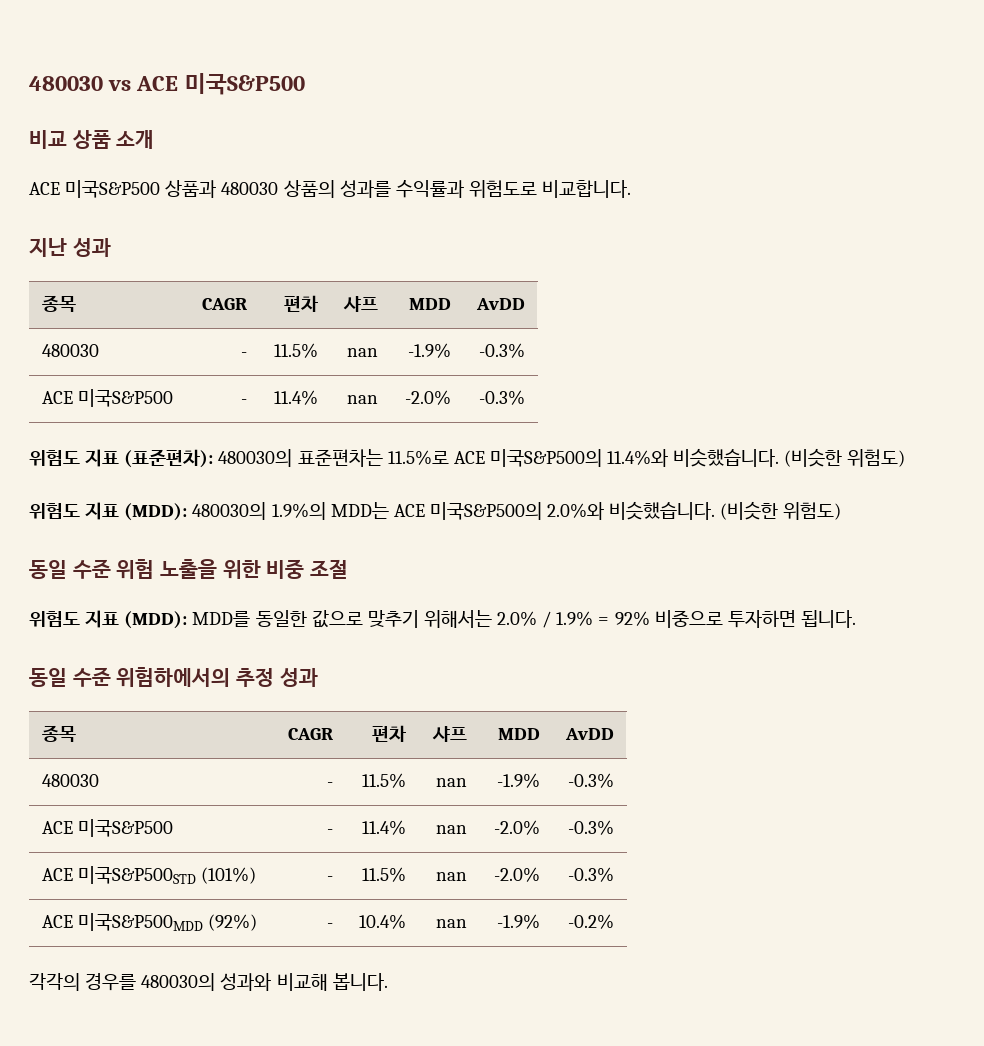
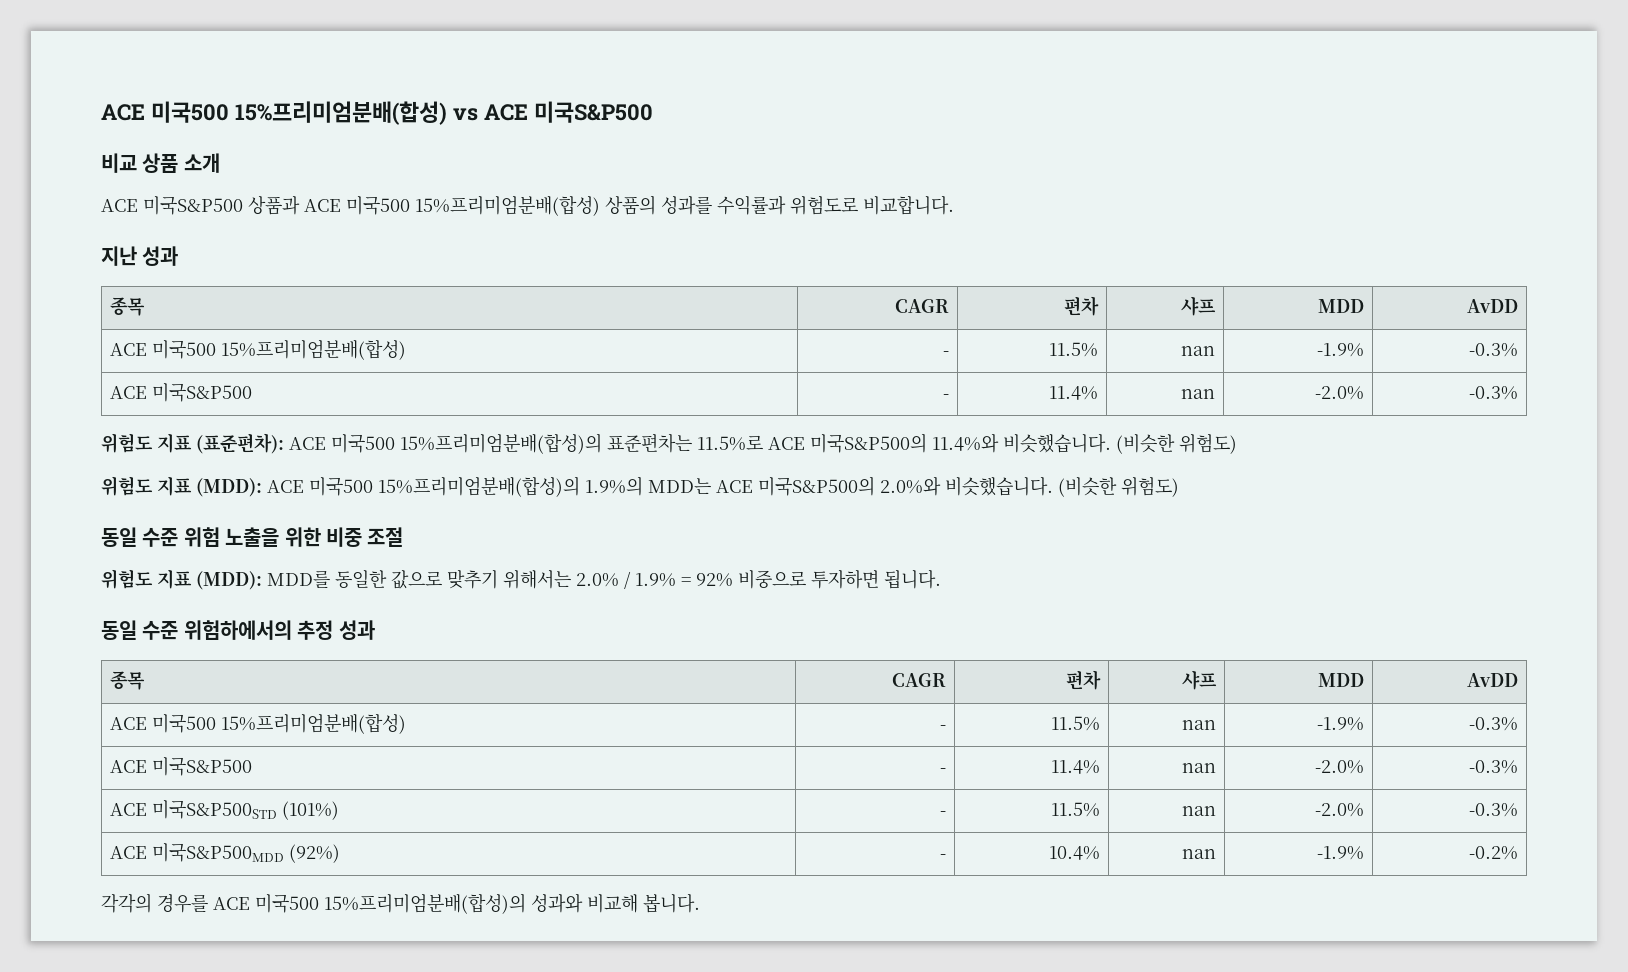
- 480030 vs ACE 미국S&P500
+ ACE 미국500 15%프리미엄분배(합성) vs ACE 미국S&P500
- ACE 미국S&P500 상품과 480030 상품의 성과를 수익률과 위험도로 비교합니다.
+ ACE 미국S&P500 상품과 ACE 미국500 15%프리미엄분배(합성) 상품의 성과를 수익률과 위험도로 비교합니다.
  지난 성과
  종목 | CAGR | 편차 | 샤프 | MDD | AvDD
- 480030 | - | 11.5% | nan | -1.9% | -0.3%
+ ACE 미국500 15%프리미엄분배(합성) | - | 11.5% | nan | -1.9% | -0.3%
- 위험도 지표 (표준편차): 480030의 표준편차는 11.5%로 ACE 미국S&P500의 11.4%와 비슷했습니다.
+ 위험도 지표 (표준편차): ACE 미국500 15%프리미엄분배(합성)의 표준편차는 11.5%로 ACE 미국S&P500의 11.4%와 비슷했습니다.
- 위험도 지표 (MDD): 480030의 1.9%의 MDD는 ACE 미국S&P500의 2.0%와 비슷했습니다.
+ 위험도 지표 (MDD): ACE 미국500 15%프리미엄분배(합성)의 1.9%의 MDD는 ACE 미국S&P500의 2.0%와 비슷했습니다.
  동일 수준 위험하에서의 추정 성과
  종목 | CAGR | 편차 | 샤프 | MDD | AvDD
- 480030 | - | 11.5% | nan | -1.9% | -0.3%
+ ACE 미국500 15%프리미엄분배(합성) | - | 11.5% | nan | -1.9% | -0.3%
- 각각의 경우를 480030의 성과와 비교해 봅니다.
+ 각각의 경우를 ACE 미국500 15%프리미엄분배(합성)의 성과와 비교해 봅니다.

